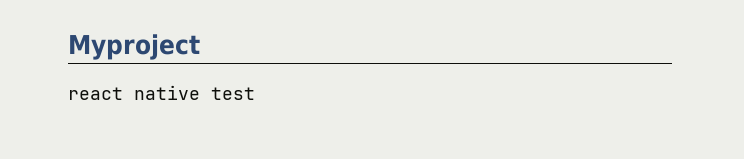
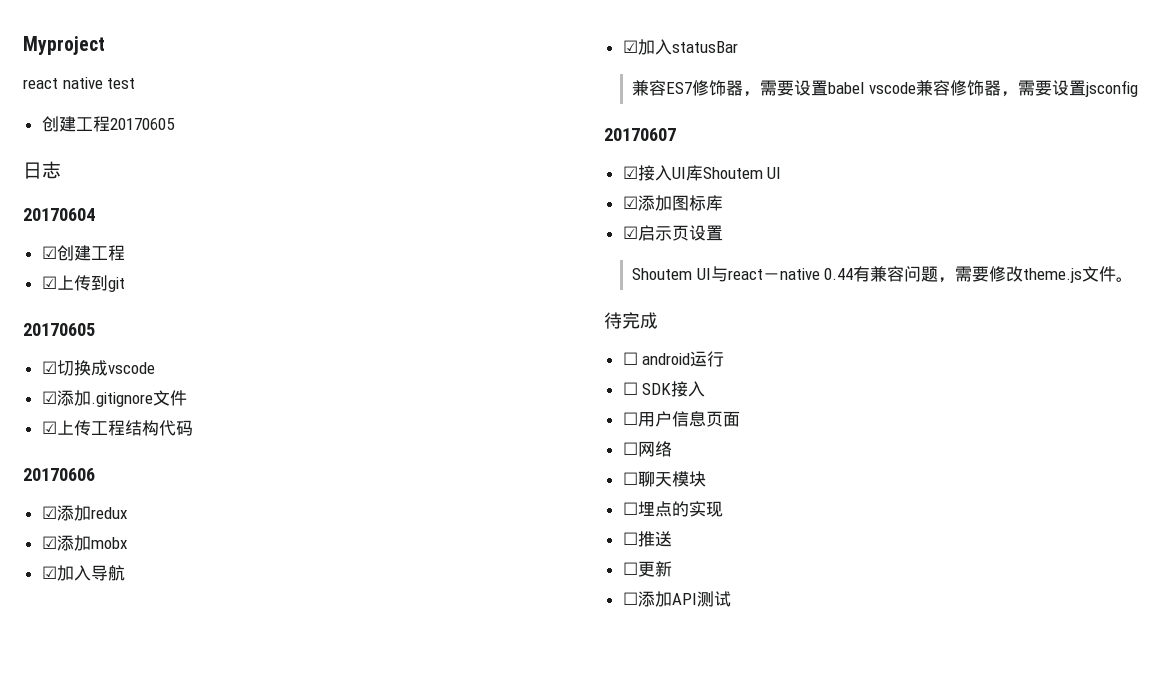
+ 创建工程20170605
+ 日志
+ 20170604
+ ☑创建工程
+ ☑上传到git
+ 20170605
+ ☑切换成vscode
+ ☑添加.gitignore文件
+ ☑上传工程结构代码
+ 20170606
+ ☑添加redux
+ ☑添加mobx
+ ☑加入导航
+ ☑加入statusBar
+ 兼容ES7修饰器，需要设置babel vscode兼容修饰器，需要设置jsconfig
+ 20170607
+ ☑接入UI库Shoutem UI
+ ☑添加图标库
+ ☑启示页设置
+ Shoutem UI与react－native 0.44有兼容问题，需要修改theme.js文件。
+ 待完成
+ ☐ android运行
+ ☐ SDK接入
+ ☐用户信息页面
+ ☐网络
+ ☐聊天模块
+ ☐埋点的实现
+ ☐推送
+ ☐更新
+ ☐添加API测试

